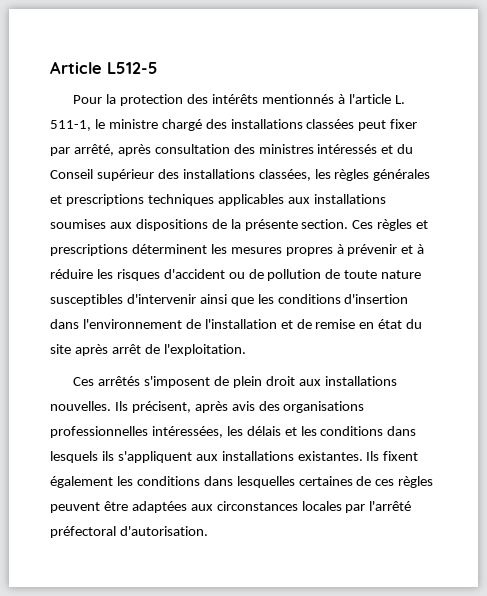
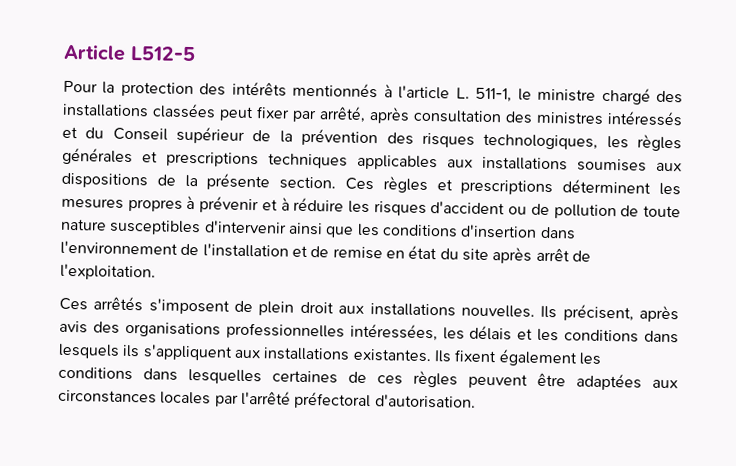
- Pour la protection des intérêts mentionnés à l'article L. 511-1, le ministre chargé des installations classées peut fixer par arrêté, après consultation des ministres intéressés et du Conseil supérieur des installations classées, les règles générales et prescriptions techniques applicables aux installations soumises aux dispositions de la présente section.
+ Pour la protection des intérêts mentionnés à l'article L. 511-1, le ministre chargé des installations classées peut fixer par arrêté, après consultation des ministres intéressés et du Conseil supérieur de la prévention des risques technologiques, les règles générales et prescriptions techniques applicables aux installations soumises aux dispositions de la présente section.

